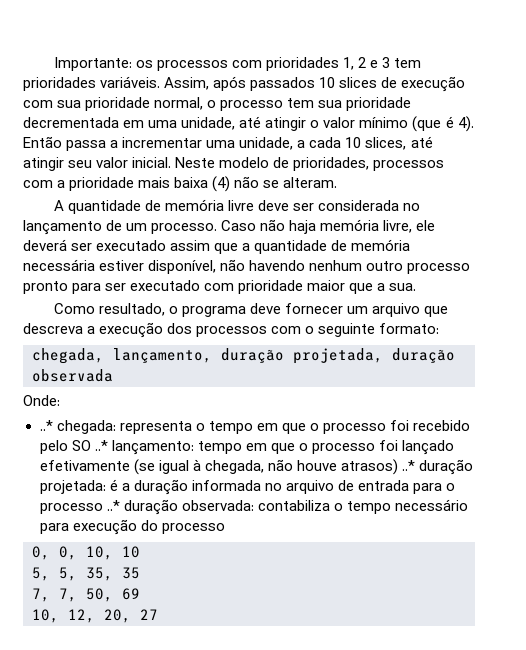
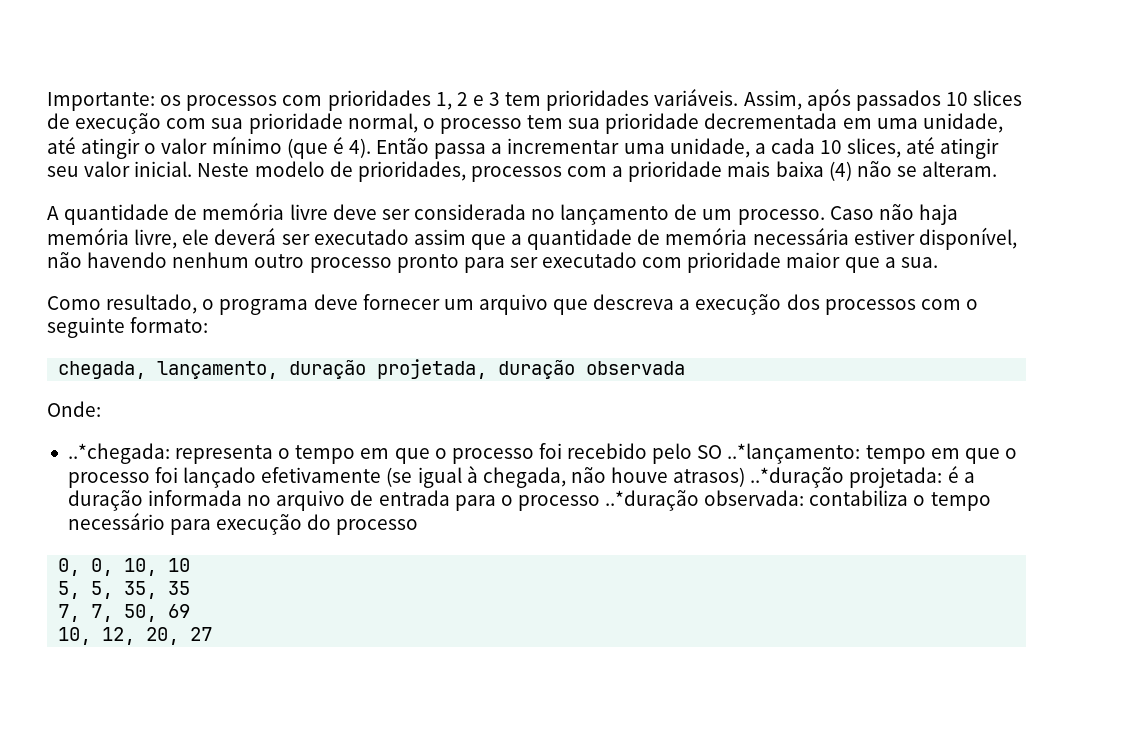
- ..* chegada: representa o tempo em que o processo foi recebido pelo SO ..* lançamento: tempo em que o processo foi lançado efetivamente (se igual à chegada, não houve atrasos) ..* duração projetada: é a duração informada no arquivo de entrada para o processo ..* duração observada: contabiliza o tempo necessário para execução do processo
+ ..*chegada: representa o tempo em que o processo foi recebido pelo SO ..*lançamento: tempo em que o processo foi lançado efetivamente (se igual à chegada, não houve atrasos) ..*duração projetada: é a duração informada no arquivo de entrada para o processo ..*duração observada: contabiliza o tempo necessário para execução do processo

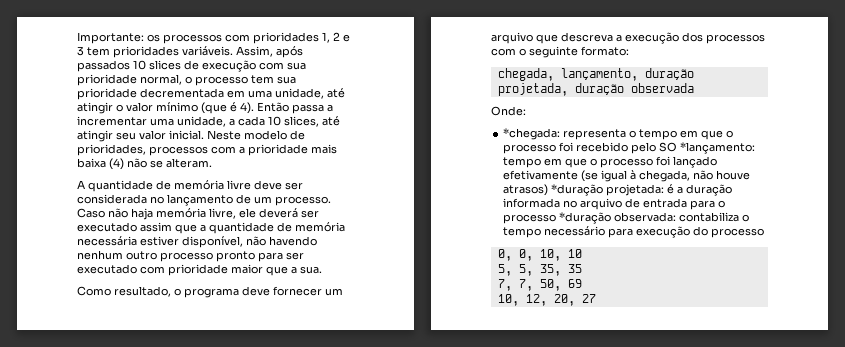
- ..*chegada: representa o tempo em que o processo foi recebido pelo SO ..*lançamento: tempo em que o processo foi lançado efetivamente (se igual à chegada, não houve atrasos) ..*duração projetada: é a duração informada no arquivo de entrada para o processo ..*duração observada: contabiliza o tempo necessário para execução do processo
+ *chegada: representa o tempo em que o processo foi recebido pelo SO *lançamento: tempo em que o processo foi lançado efetivamente (se igual à chegada, não houve atrasos) *duração projetada: é a duração informada no arquivo de entrada para o processo *duração observada: contabiliza o tempo necessário para execução do processo

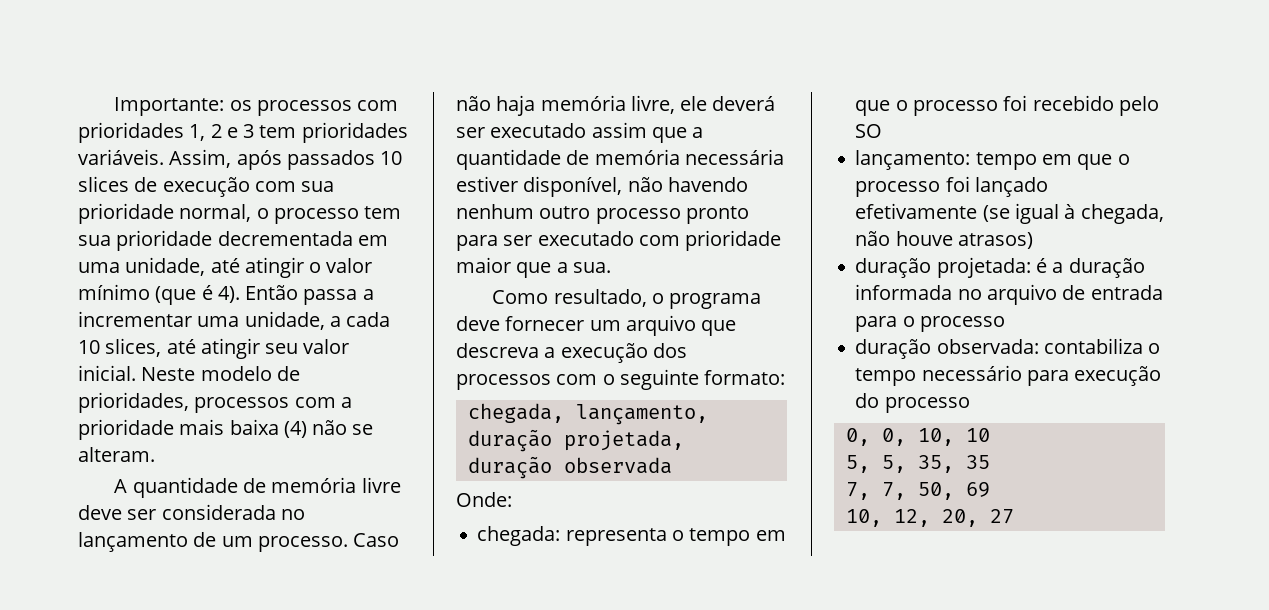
- *chegada: representa o tempo em que o processo foi recebido pelo SO *lançamento: tempo em que o processo foi lançado efetivamente (se igual à chegada, não houve atrasos) *duração projetada: é a duração informada no arquivo de entrada para o processo *duração observada: contabiliza o tempo necessário para execução do processo
+ chegada: representa o tempo em que o processo foi recebido pelo SO
+ lançamento: tempo em que o processo foi lançado efetivamente (se igual à chegada, não houve atrasos)
+ duração projetada: é a duração informada no arquivo de entrada para o processo
+ duração observada: contabiliza o tempo necessário para execução do processo

